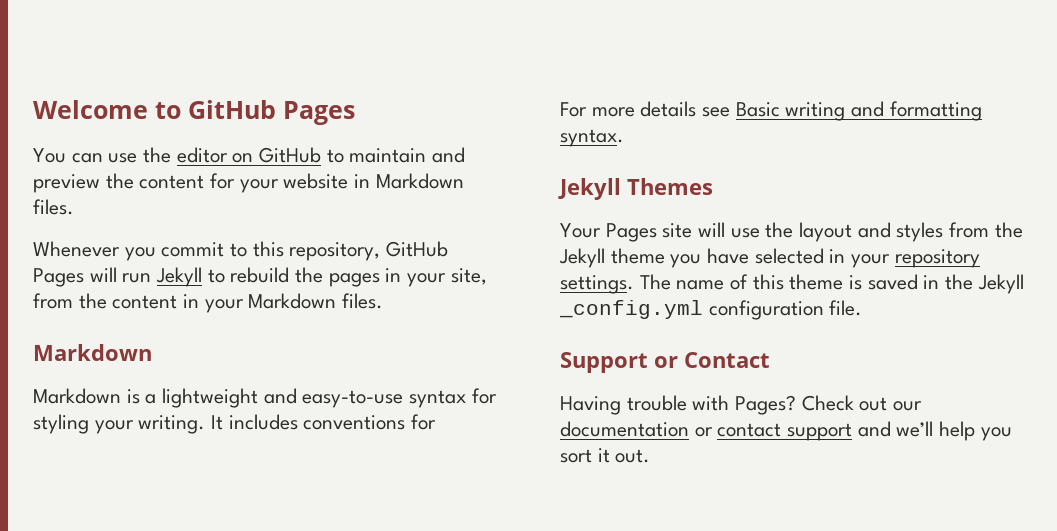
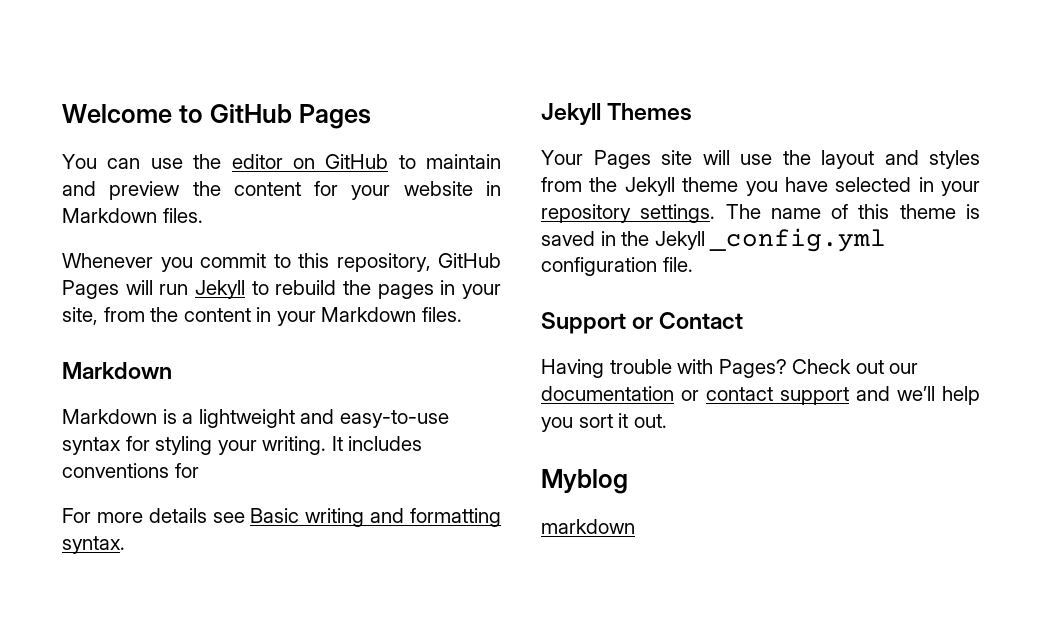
+ Myblog
+ markdown

